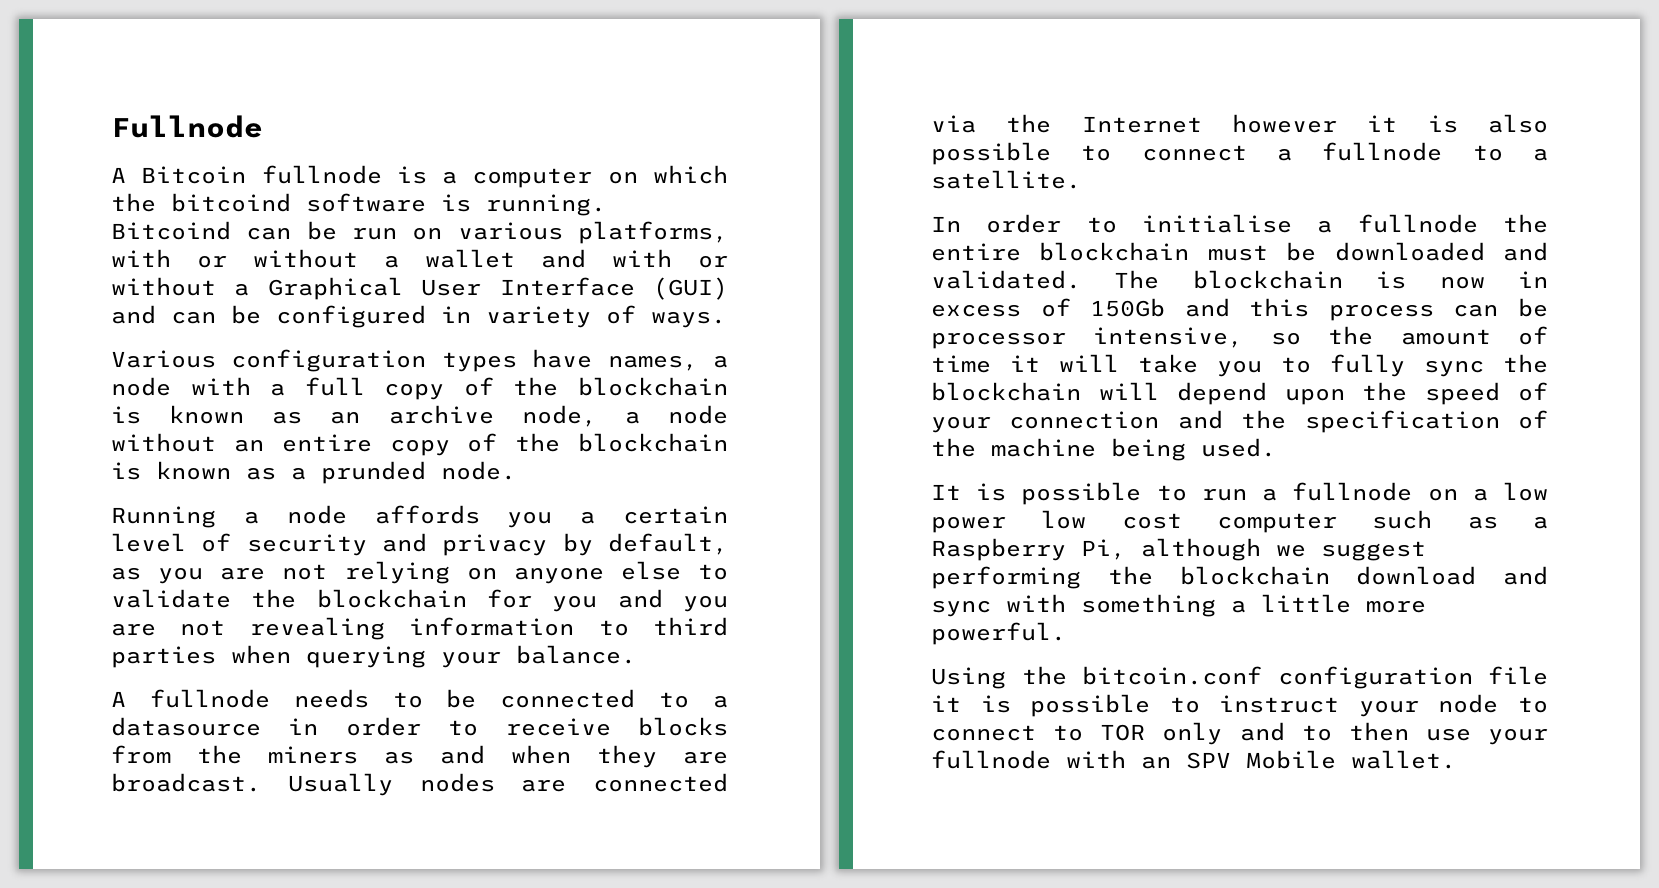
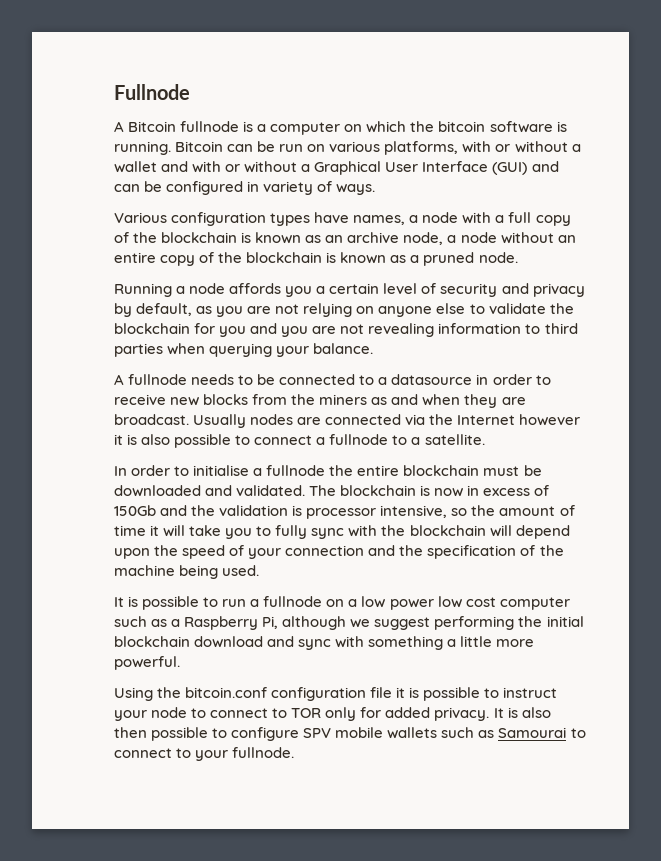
- A Bitcoin fullnode is a computer on which the bitcoind software is running.
+ A Bitcoin fullnode is a computer on which the bitcoin software is running.
- Bitcoind can be run on various platforms, with or without a wallet and with or without a Graphical User Interface (GUI) and can be configured in variety of ways.
+ Bitcoin can be run on various platforms, with or without a wallet and with or without a Graphical User Interface (GUI) and can be configured in variety of ways.
- Various configuration types have names, a node with a full copy of the blockchain is known as an archive node, a node without an entire copy of the blockchain is known as a prunded node.
+ Various configuration types have names, a node with a full copy of the blockchain is known as an archive node, a node without an entire copy of the blockchain is known as a pruned node.
- A fullnode needs to be connected to a datasource in order to receive blocks from the miners as and when they are broadcast.
+ A fullnode needs to be connected to a datasource in order to receive new blocks from the miners as and when they are broadcast.
- The blockchain is now in excess of 150Gb and this process can be processor intensive, so the amount of time it will take you to fully sync the blockchain will depend upon the speed of your connection and the specification of the machine being used.
+ The blockchain is now in excess of 150Gb and the validation is processor intensive, so the amount of time it will take you to fully sync with the blockchain will depend upon the speed of your connection and the specification of the machine being used.
- It is possible to run a fullnode on a low power low cost computer such as a Raspberry Pi, although we suggest performing the blockchain download and sync with something a little more powerful.
+ It is possible to run a fullnode on a low power low cost computer such as a Raspberry Pi, although we suggest performing the initial blockchain download and sync with something a little more powerful.
- Using the bitcoin.conf configuration file it is possible to instruct your node to connect to TOR only and to then use your fullnode with an SPV Mobile wallet.
+ Using the bitcoin.conf configuration file it is possible to instruct your node to connect to TOR only for added privacy. It is also then possible to configure SPV mobile wallets such as Samourai to connect to your fullnode.

